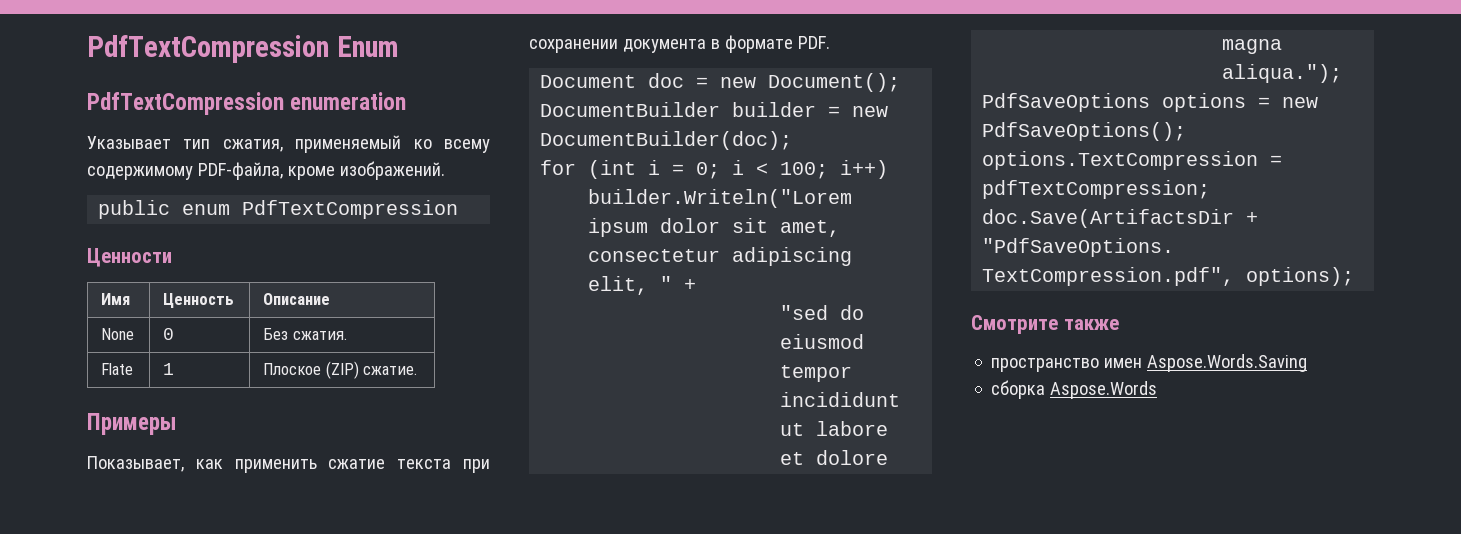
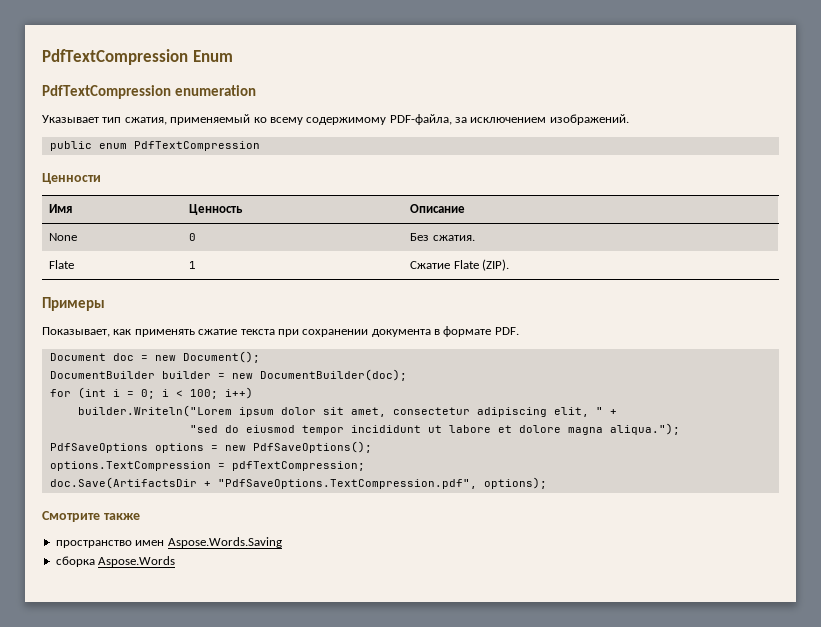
- Указывает тип сжатия, применяемый ко всему содержимому PDF-файла, кроме изображений.
+ Указывает тип сжатия, применяемый ко всему содержимому PDF-файла, за исключением изображений.
- Flate | 1 | Плоское (ZIP) сжатие.
+ Flate | 1 | Сжатие Flate (ZIP).
- Показывает, как применить сжатие текста при сохранении документа в формате PDF.
+ Показывает, как применять сжатие текста при сохранении документа в формате PDF.

